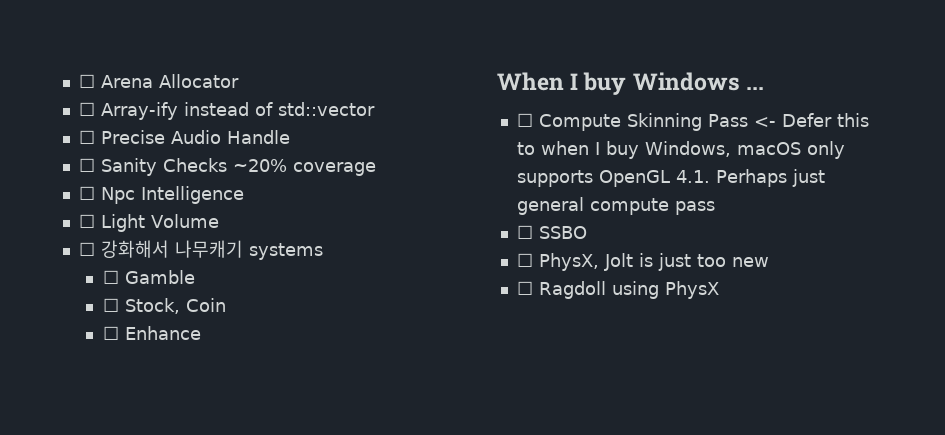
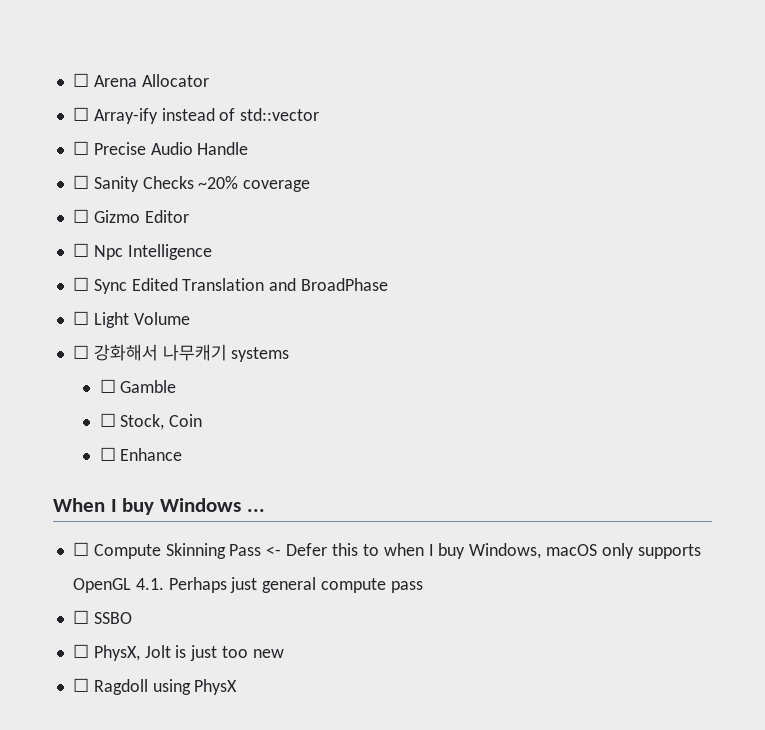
+ ☐ Gizmo Editor
+ ☐ Sync Edited Translation and BroadPhase

